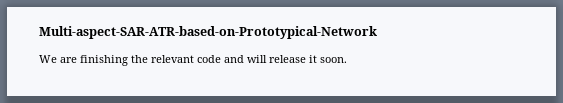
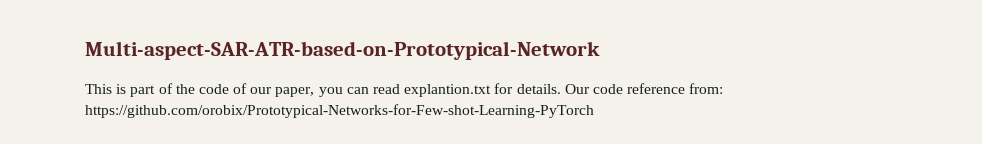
- We are finishing the relevant code and will release it soon.
+ This is part of the code of our paper, you can read explantion.txt for details. Our code reference from: https://github.com/orobix/Prototypical-Networks-for-Few-shot-Learning-PyTorch

